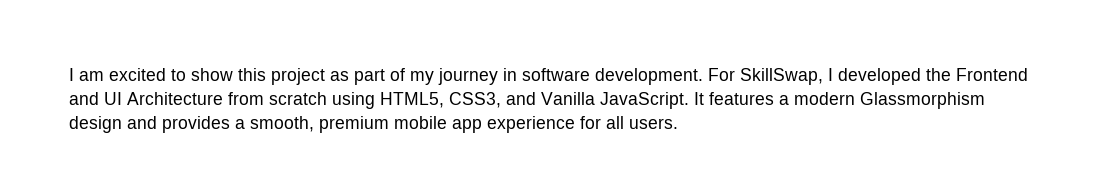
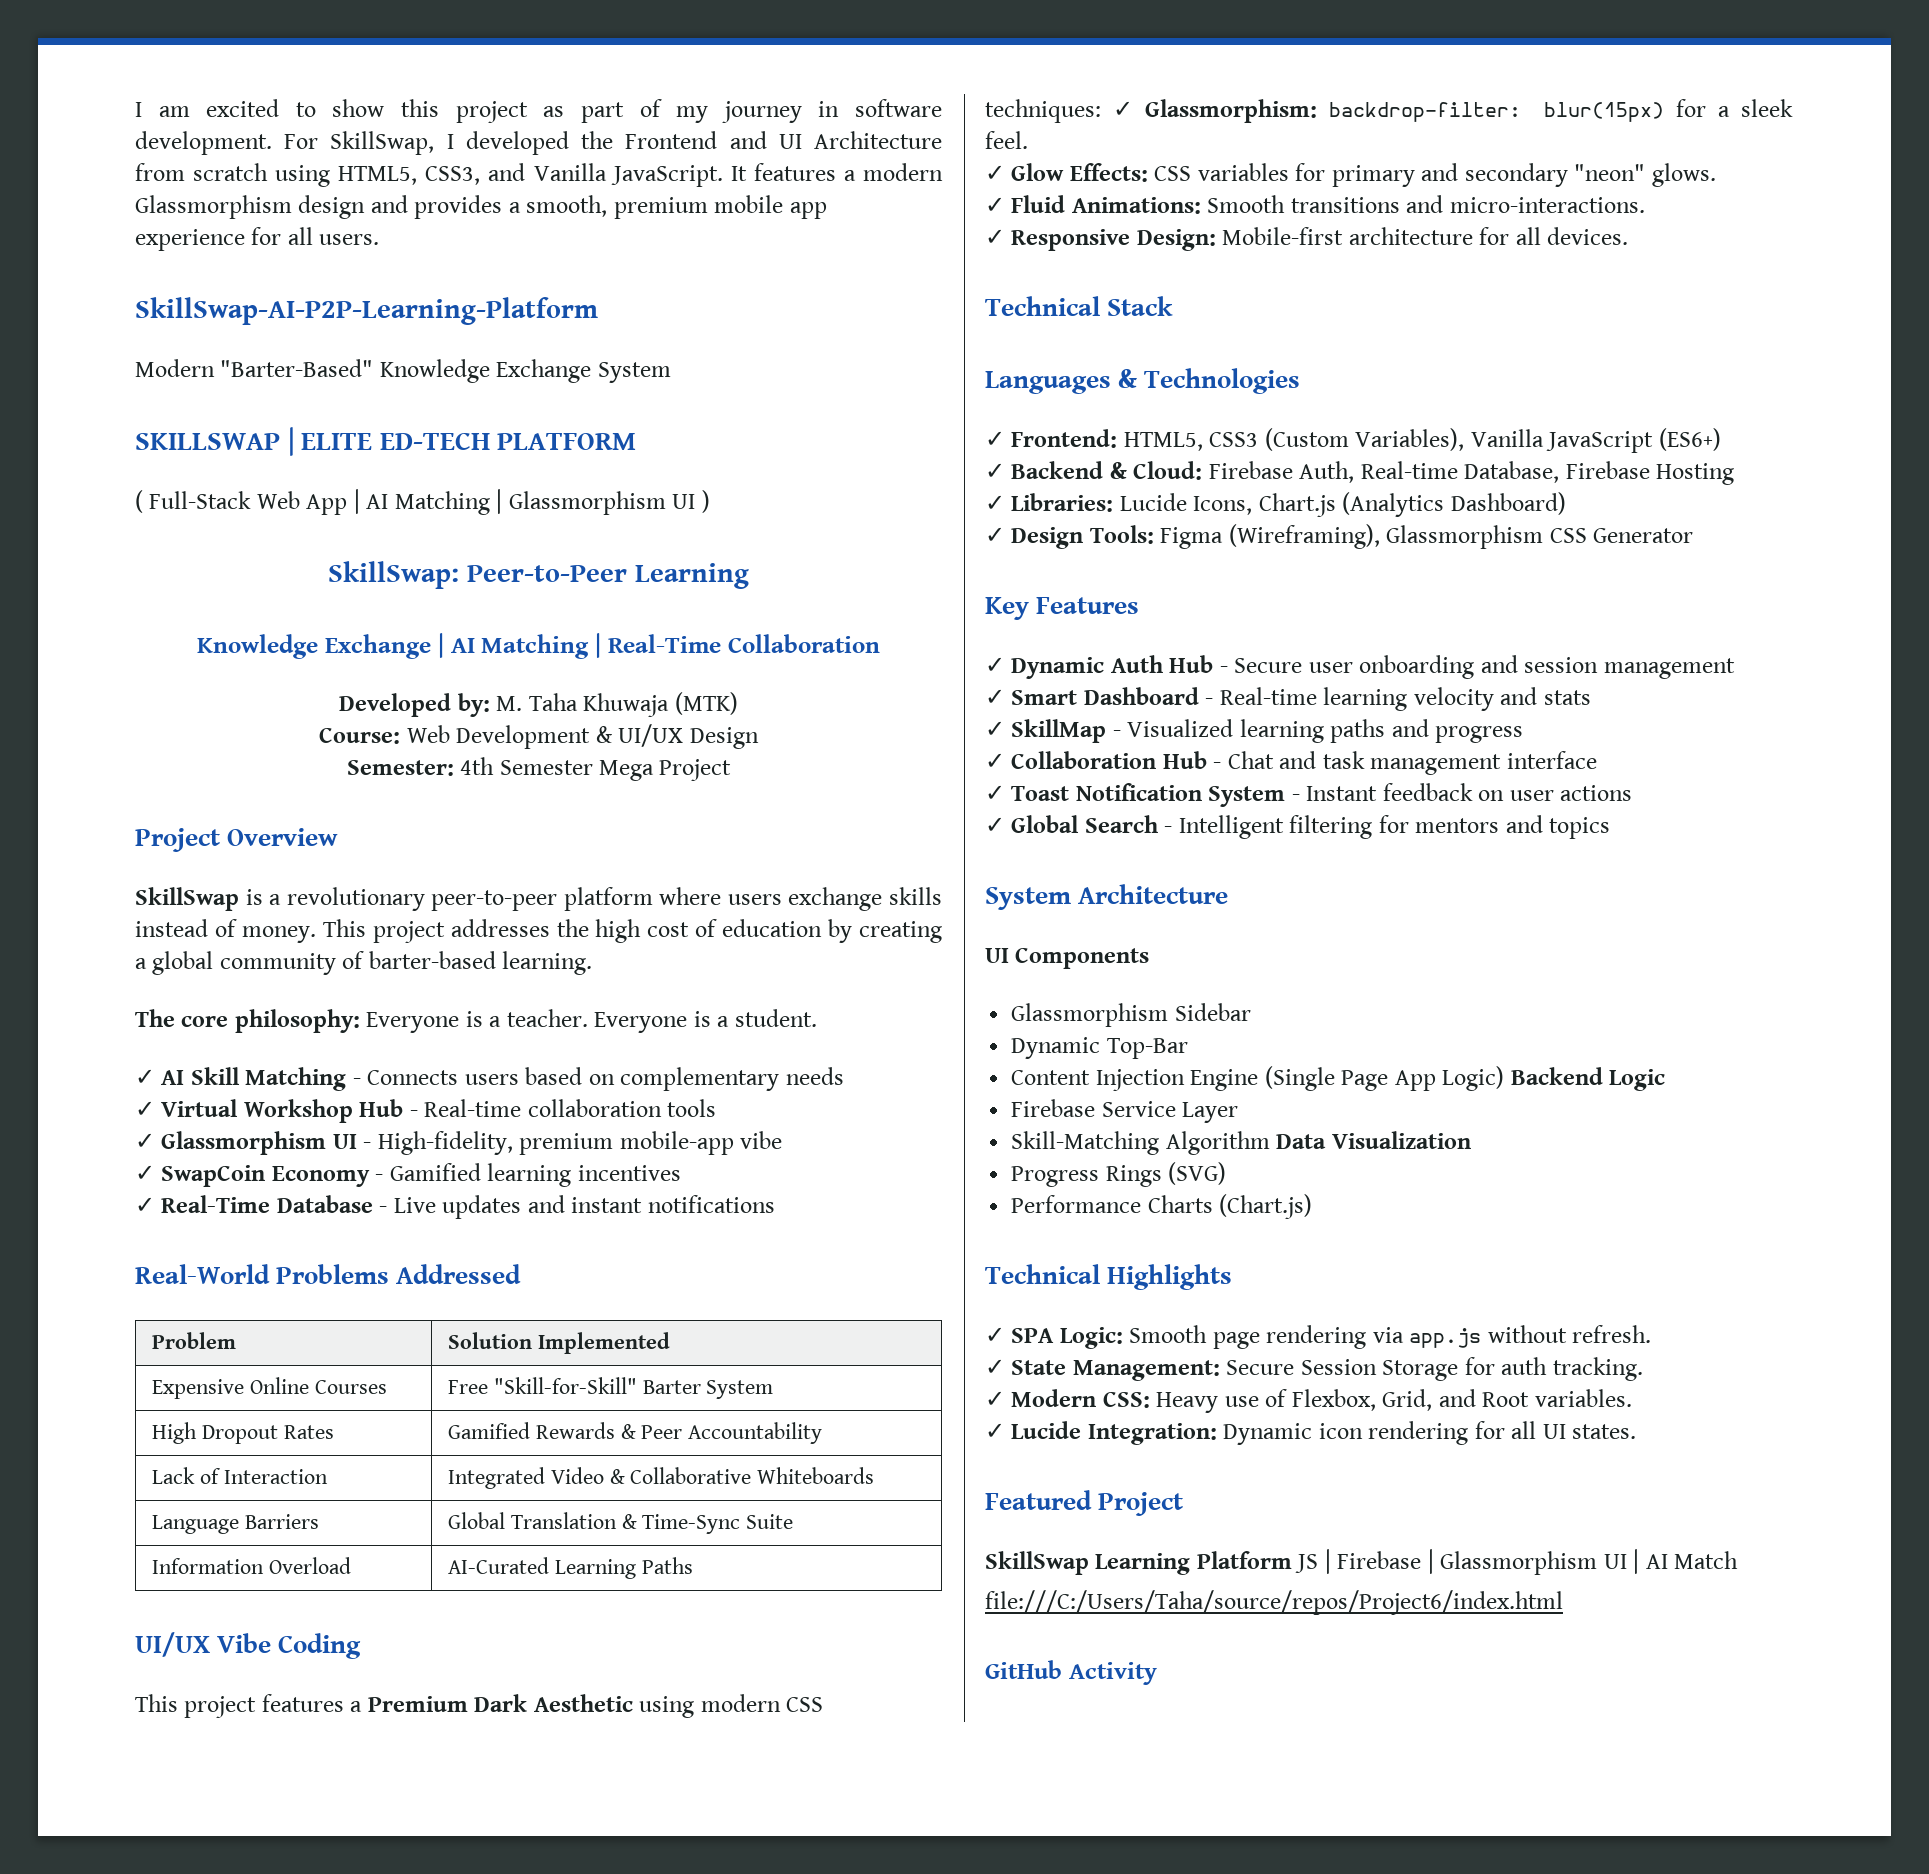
+ SkillSwap-AI-P2P-Learning-Platform
+ Modern "Barter-Based" Knowledge Exchange System
+ SKILLSWAP | ELITE ED-TECH PLATFORM
+ ( Full-Stack Web App | AI Matching | Glassmorphism UI )
+ SkillSwap: Peer-to-Peer Learning
+ Knowledge Exchange | AI Matching | Real-Time Collaboration
+ Developed by: M. Taha Khuwaja (MTK)
+ Course: Web Development & UI/UX Design
+ Semester: 4th Semester Mega Project
+ Project Overview
+ SkillSwap is a revolutionary peer-to-peer platform where users exchange skills instead of money. This project addresses the high cost of education by creating a global community of barter-based learning.
+ The core philosophy: Everyone is a teacher. Everyone is a student.
+ ✓ AI Skill Matching - Connects users based on complementary needs
+ ✓ Virtual Workshop Hub - Real-time collaboration tools
+ ✓ Glassmorphism UI - High-fidelity, premium mobile-app vibe
+ ✓ SwapCoin Economy - Gamified learning incentives
+ ✓ Real-Time Database - Live updates and instant notifications
+ Real-World Problems Addressed
+ Problem | Solution Implemented
+ Expensive Online Courses | Free "Skill-for-Skill" Barter System
+ High Dropout Rates | Gamified Rewards & Peer Accountability
+ Lack of Interaction | Integrated Video & Collaborative Whiteboards
+ Language Barriers | Global Translation & Time-Sync Suite
+ Information Overload | AI-Curated Learning Paths
+ UI/UX Vibe Coding
+ This project features a Premium Dark Aesthetic using modern CSS techniques: ✓ Glassmorphism: backdrop-filter: blur(15px) for a sleek feel.
+ ✓ Glow Effects: CSS variables for primary and secondary "neon" glows.
+ ✓ Fluid Animations: Smooth transitions and micro-interactions.
+ ✓ Responsive Design: Mobile-first architecture for all devices.
+ Technical Stack
+ Languages & Technologies
+ ✓ Frontend: HTML5, CSS3 (Custom Variables), Vanilla JavaScript (ES6+)
+ ✓ Backend & Cloud: Firebase Auth, Real-time Database, Firebase Hosting
+ ✓ Libraries: Lucide Icons, Chart.js (Analytics Dashboard)
+ ✓ Design Tools: Figma (Wireframing), Glassmorphism CSS Generator
+ Key Features
+ ✓ Dynamic Auth Hub - Secure user onboarding and session management
+ ✓ Smart Dashboard - Real-time learning velocity and stats
+ ✓ SkillMap - Visualized learning paths and progress
+ ✓ Collaboration Hub - Chat and task management interface
+ ✓ Toast Notification System - Instant feedback on user actions
+ ✓ Global Search - Intelligent filtering for mentors and topics
+ System Architecture
+ UI Components
+ Glassmorphism Sidebar
+ Dynamic Top-Bar
+ Content Injection Engine (Single Page App Logic) Backend Logic
+ Firebase Service Layer
+ Skill-Matching Algorithm Data Visualization
+ Progress Rings (SVG)
+ Performance Charts (Chart.js)
+ Technical Highlights
+ ✓ SPA Logic: Smooth page rendering via app.js without refresh.
+ ✓ State Management: Secure Session Storage for auth tracking.
+ ✓ Modern CSS: Heavy use of Flexbox, Grid, and Root variables.
+ ✓ Lucide Integration: Dynamic icon rendering for all UI states.
+ Featured Project
+ SkillSwap Learning Platform JS | Firebase | Glassmorphism UI | AI Match
+ file:///C:/Users/Taha/source/repos/Project6/index.html
+ GitHub Activity

